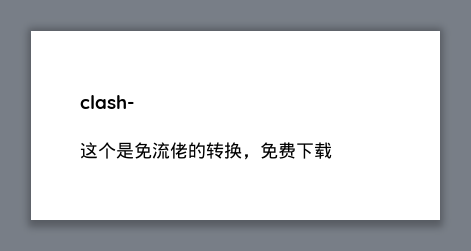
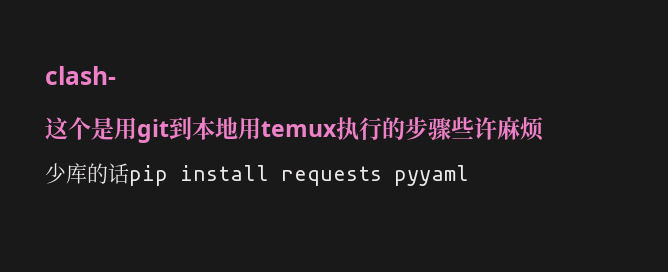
- 这个是免流佬的转换，免费下载
+ 这个是用git到本地用temux执行的步骤些许麻烦
+ 少库的话pip install requests pyyaml

